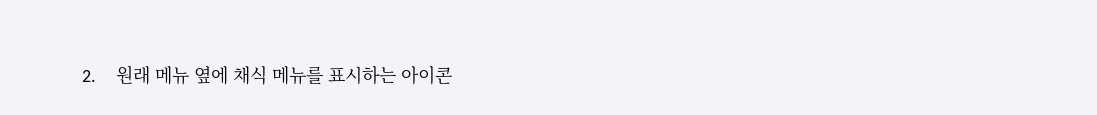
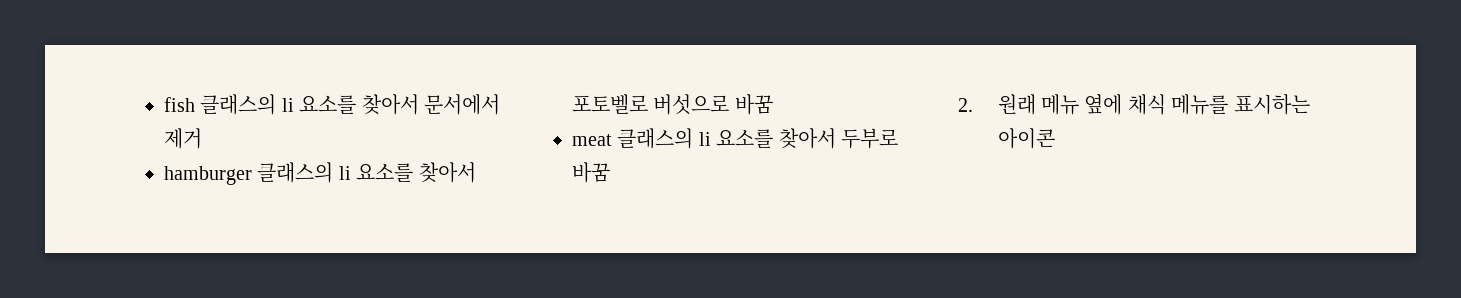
+ fish 클래스의 li 요소를 찾아서 문서에서 제거
+ hamburger 클래스의 li 요소를 찾아서 포토벨로 버섯으로 바꿈
+ meat 클래스의 li 요소를 찾아서 두부로 바꿈

